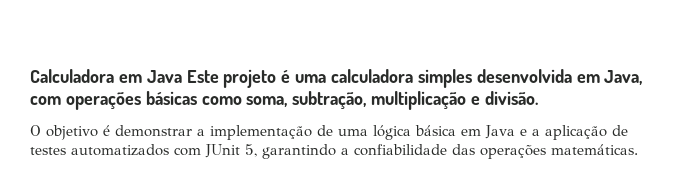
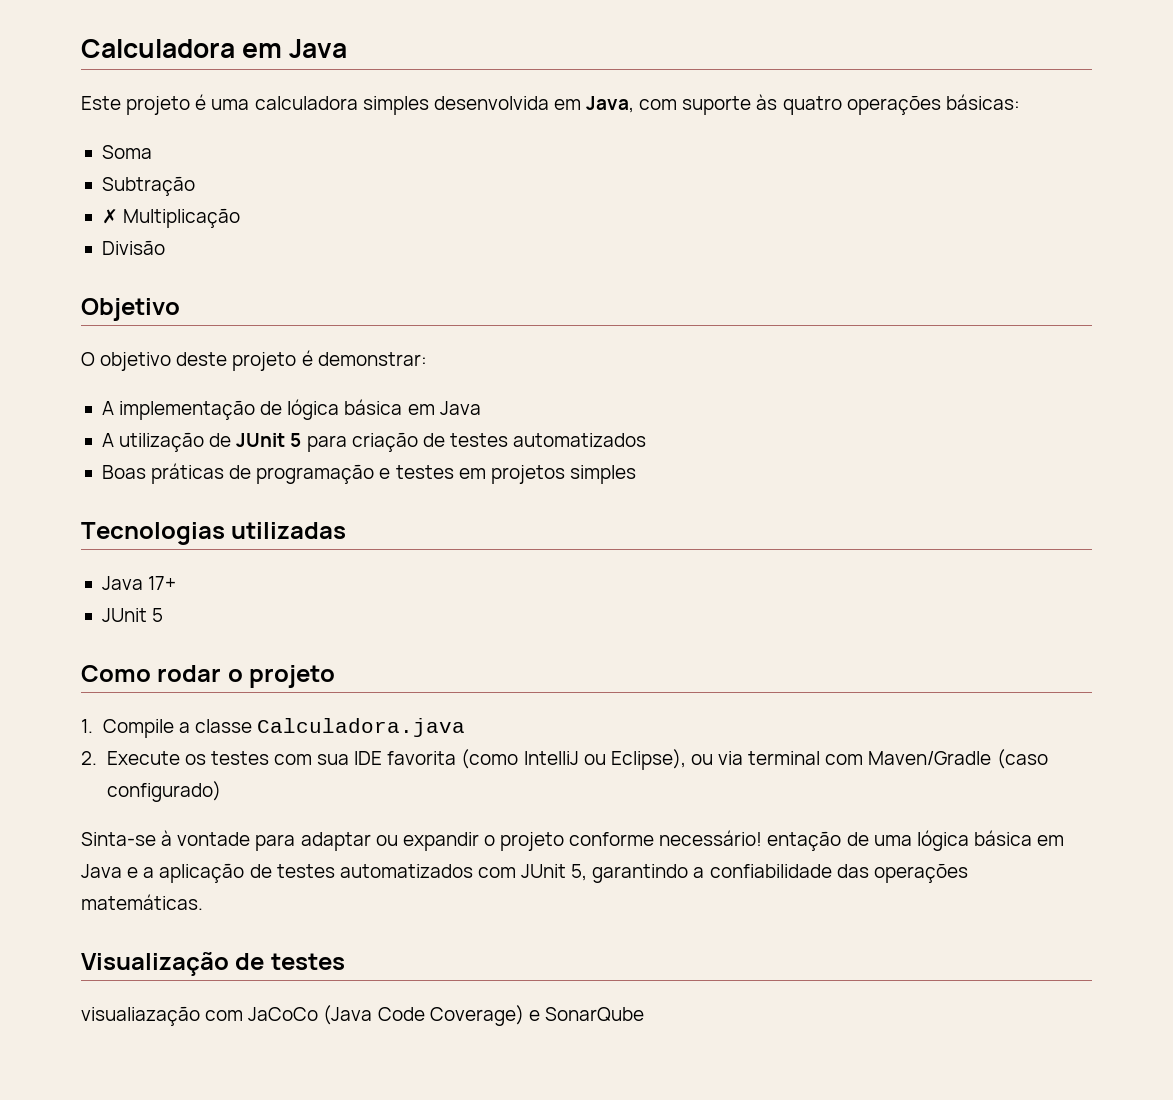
- Calculadora em Java Este projeto é uma calculadora simples desenvolvida em Java, com operações básicas como soma, subtração, multiplicação e divisão.
- O objetivo é demonstrar a implementação de uma lógica básica em Java e a aplicação de testes automatizados com JUnit 5, garantindo a confiabilidade das operações matemáticas.
+ Calculadora em Java
+ Este projeto é uma calculadora simples desenvolvida em Java, com suporte às quatro operações básicas:
+ Soma
+ Subtração
+ ✗ Multiplicação
+ Divisão
+ Objetivo
+ O objetivo deste projeto é demonstrar:
+ A implementação de lógica básica em Java
+ A utilização de JUnit 5 para criação de testes automatizados
+ Boas práticas de programação e testes em projetos simples
+ Tecnologias utilizadas
+ Java 17+
+ JUnit 5
+ Como rodar o projeto
+ 1. Compile a classe Calculadora.java
+ 2. Execute os testes com sua IDE favorita (como IntelliJ ou Eclipse), ou via terminal com Maven/Gradle (caso configurado)
+ Sinta-se à vontade para adaptar ou expandir o projeto conforme necessário! entação de uma lógica básica em Java e a aplicação de testes automatizados com JUnit 5, garantindo a confiabilidade das operações matemáticas.
+ Visualização de testes
+ visualiazação com JaCoCo (Java Code Coverage) e SonarQube

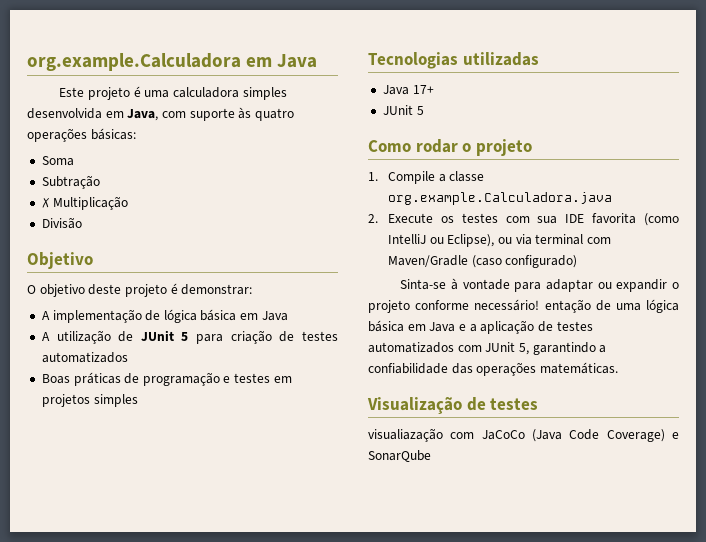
- Calculadora em Java
+ org.example.Calculadora em Java
- 1. Compile a classe Calculadora.java
+ 1. Compile a classe org.example.Calculadora.java

